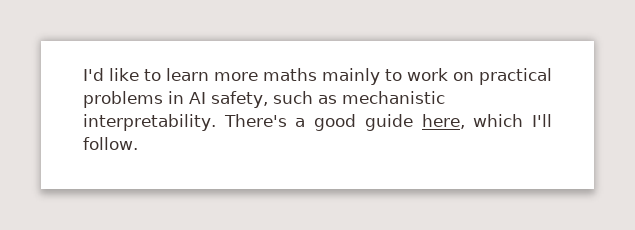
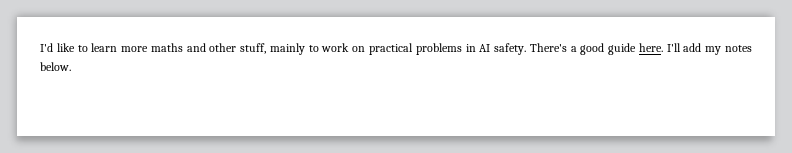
- I'd like to learn more maths mainly to work on practical problems in AI safety, such as mechanistic interpretability. There's a good guide here, which I'll follow.
+ I'd like to learn more maths and other stuff, mainly to work on practical problems in AI safety. There's a good guide here. I'll add my notes below.

